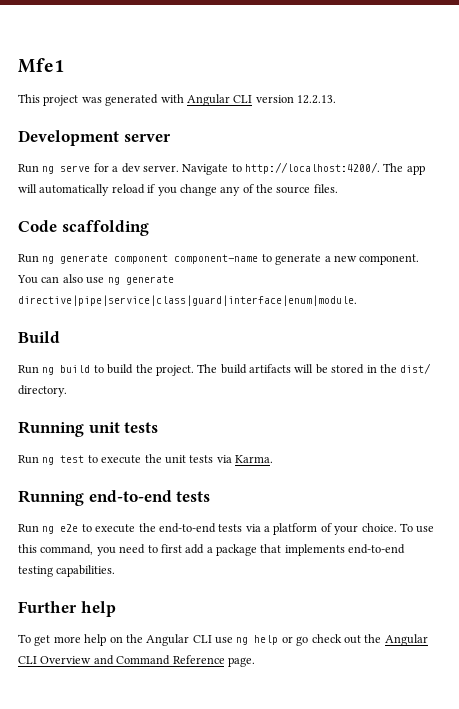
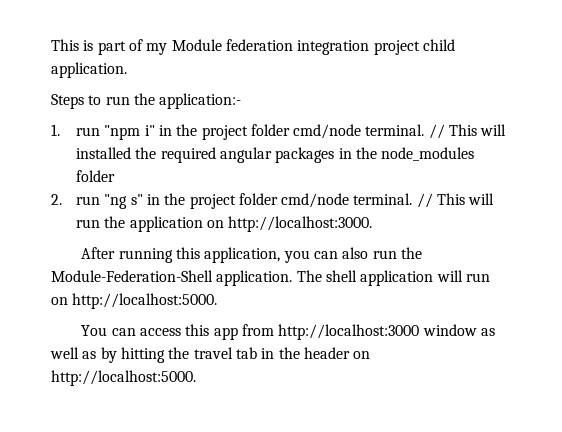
- Mfe1
- This project was generated with Angular CLI version 12.2.13.
- Development server
- Run ng serve for a dev server. Navigate to http://localhost:4200/. The app will automatically reload if you change any of the source files.
- Code scaffolding
- Run ng generate component component-name to generate a new component. You can also use ng generate directive|pipe|service|class|guard|interface|enum|module.
- Build
- Run ng build to build the project. The build artifacts will be stored in the dist/ directory.
- Running unit tests
- Run ng test to execute the unit tests via Karma.
- Running end-to-end tests
- Run ng e2e to execute the end-to-end tests via a platform of your choice. To use this command, you need to first add a package that implements end-to-end testing capabilities.
- Further help
- To get more help on the Angular CLI use ng help or go check out the Angular CLI Overview and Command Reference page.
+ This is part of my Module federation integration project child application.
+ Steps to run the application:-
+ 1. run "npm i" in the project folder cmd/node terminal. // This will installed the required angular packages in the node_modules folder
+ 2. run "ng s" in the project folder cmd/node terminal. // This will run the application on http://localhost:3000.
+ After running this application, you can also run the Module-Federation-Shell application. The shell application will run on http://localhost:5000.
+ You can access this app from http://localhost:3000 window as well as by hitting the travel tab in the header on http://localhost:5000.

